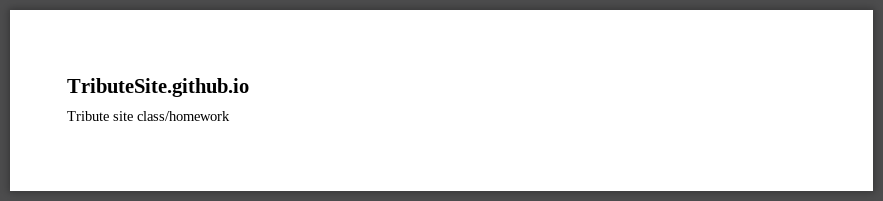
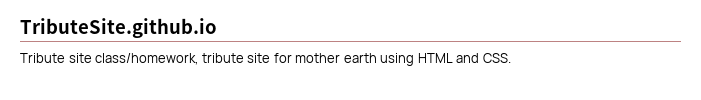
- Tribute site class/homework
+ Tribute site class/homework, tribute site for mother earth using HTML and CSS.

